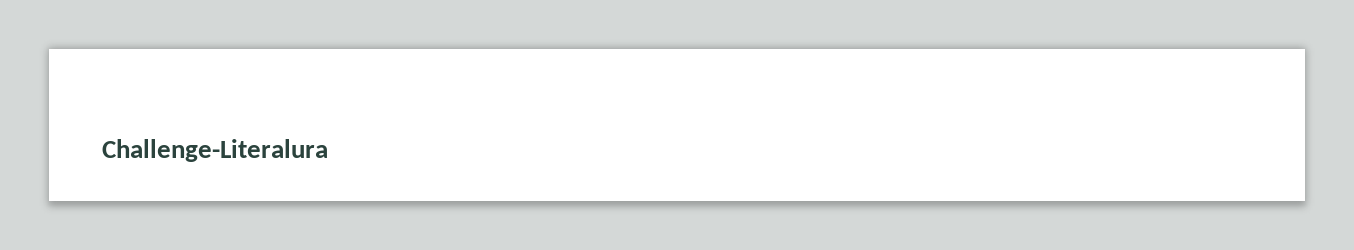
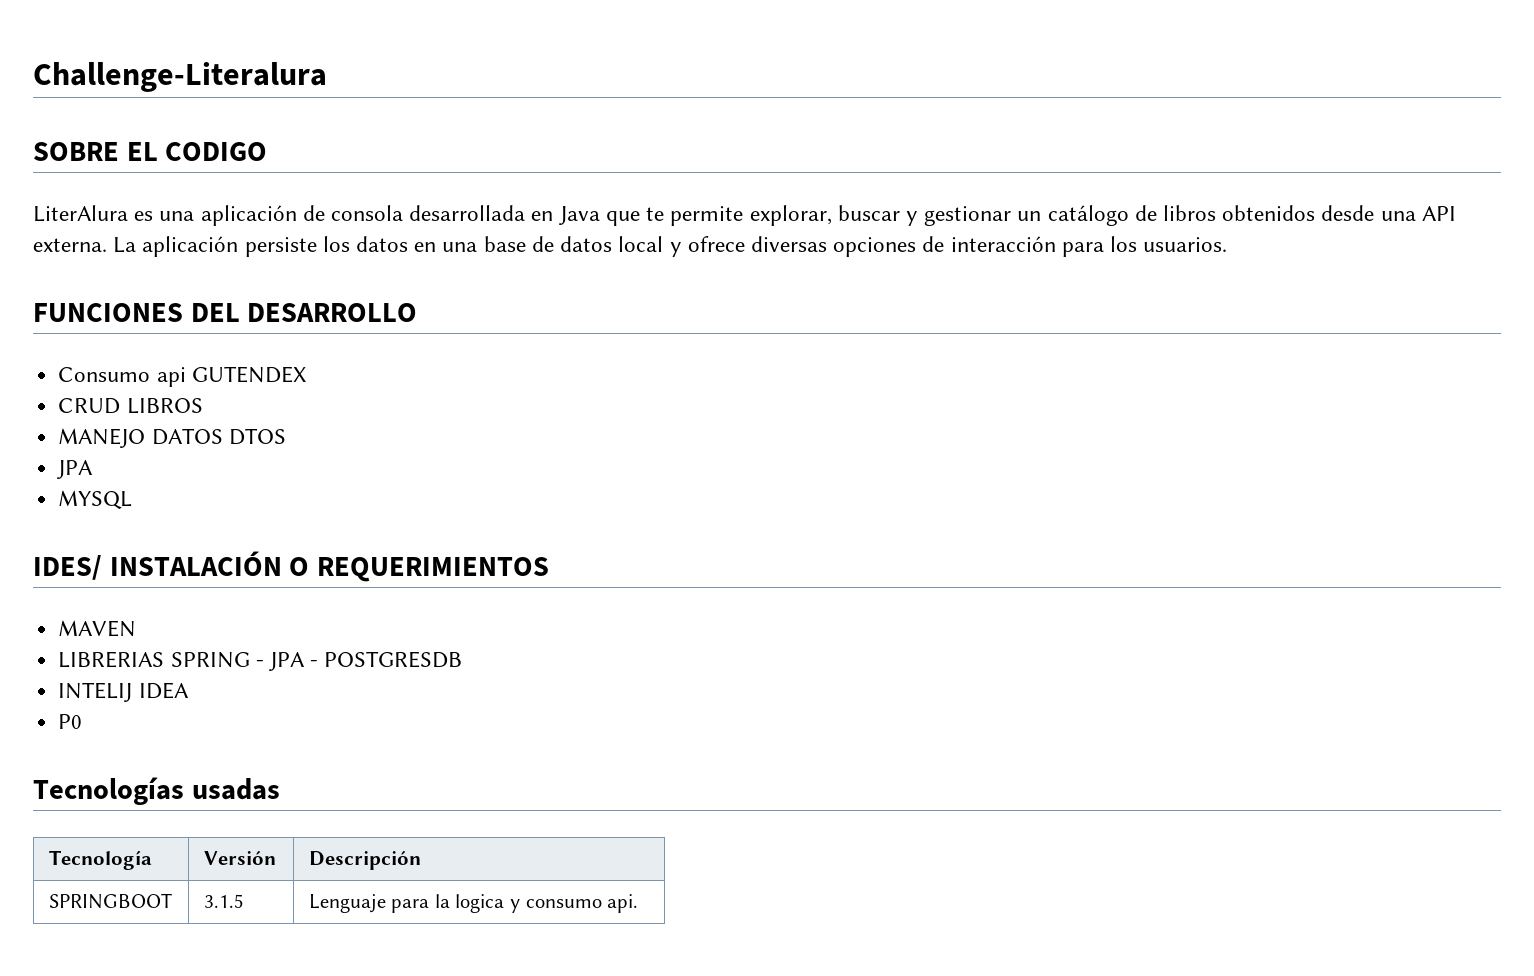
+ SOBRE EL CODIGO
+ LiterAlura es una aplicación de consola desarrollada en Java que te permite explorar, buscar y gestionar un catálogo de libros obtenidos desde una API externa. La aplicación persiste los datos en una base de datos local y ofrece diversas opciones de interacción para los usuarios.
+ FUNCIONES DEL DESARROLLO
+ Consumo api GUTENDEX
+ CRUD LIBROS
+ MANEJO DATOS DTOS
+ JPA
+ MYSQL
+ IDES/ INSTALACIÓN O REQUERIMIENTOS
+ MAVEN
+ LIBRERIAS SPRING - JPA - POSTGRESDB
+ INTELIJ IDEA
+ P0
+ Tecnologías usadas
+ Tecnología | Versión | Descripción
+ SPRINGBOOT | 3.1.5 | Lenguaje para la logica y consumo api.

